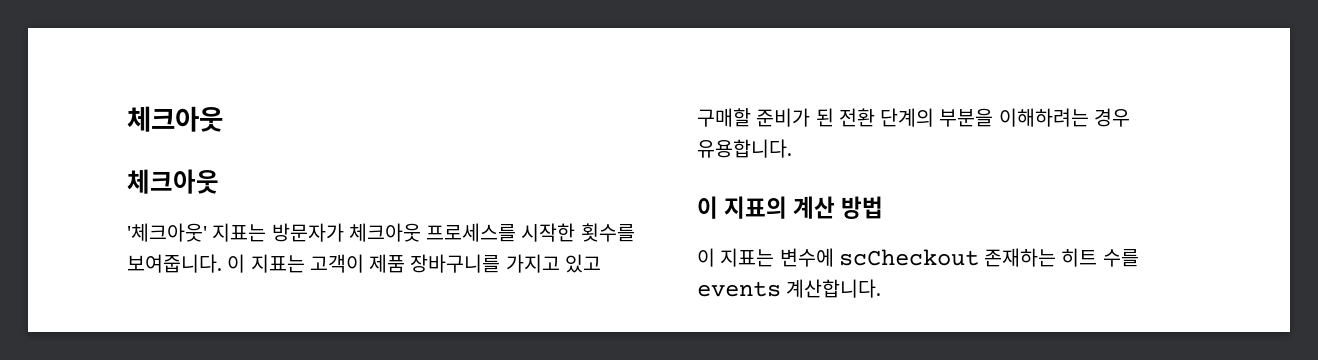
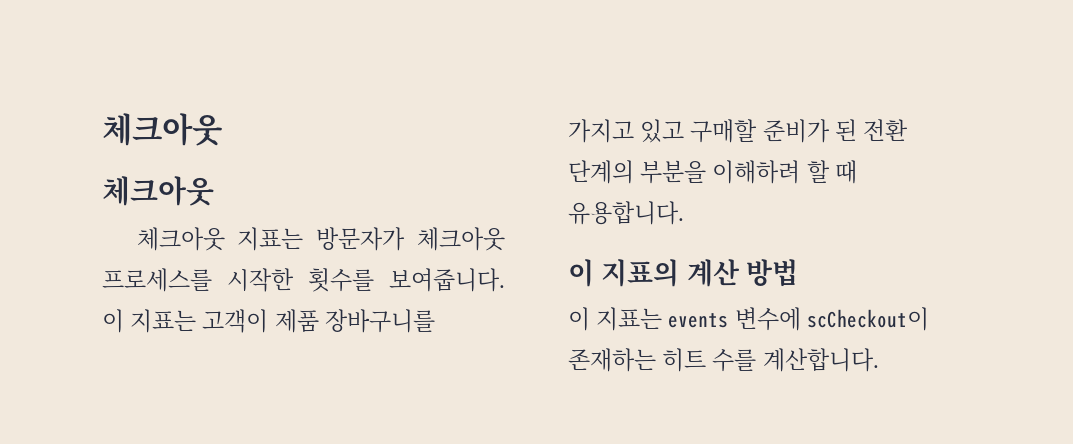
- '체크아웃' 지표는 방문자가 체크아웃 프로세스를 시작한 횟수를 보여줍니다.
+ 체크아웃 지표는 방문자가 체크아웃 프로세스를 시작한 횟수를 보여줍니다.
- 이 지표는 고객이 제품 장바구니를 가지고 있고 구매할 준비가 된 전환 단계의 부분을 이해하려는 경우 유용합니다.
+ 이 지표는 고객이 제품 장바구니를 가지고 있고 구매할 준비가 된 전환 단계의 부분을 이해하려 할 때 유용합니다.
- 이 지표는 변수에 scCheckout 존재하는 히트 수를 events 계산합니다.
+ 이 지표는 events 변수에 scCheckout이 존재하는 히트 수를 계산합니다.

